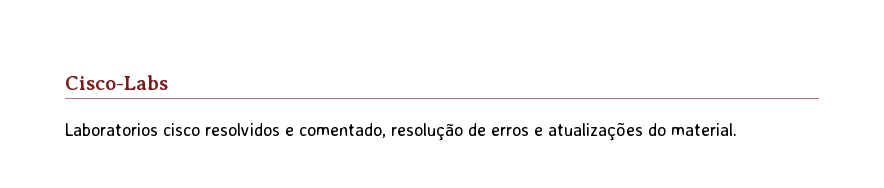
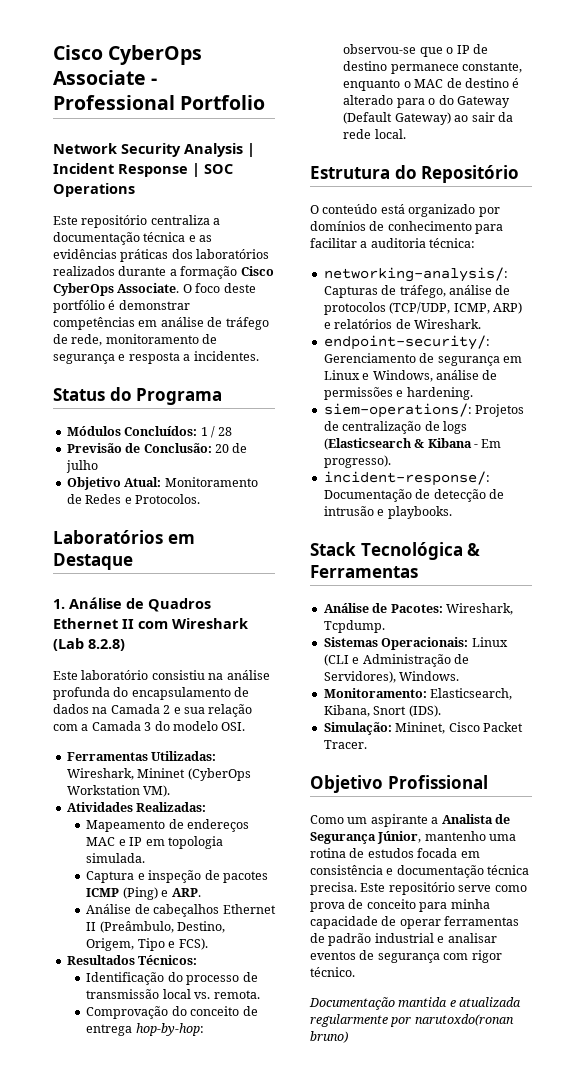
- Cisco-Labs
- Laboratorios cisco resolvidos e comentado, resolução de erros e atualizações do material.
+ Cisco CyberOps Associate - Professional Portfolio
+ Network Security Analysis | Incident Response | SOC Operations
+ Este repositório centraliza a documentação técnica e as evidências práticas dos laboratórios realizados durante a formação Cisco CyberOps Associate. O foco deste portfólio é demonstrar competências em análise de tráfego de rede, monitoramento de segurança e resposta a incidentes.
+ Status do Programa
+ Módulos Concluídos: 1 / 28
+ Previsão de Conclusão: 20 de julho
+ Objetivo Atual: Monitoramento de Redes e Protocolos.
+ Laboratórios em Destaque
+ 1. Análise de Quadros Ethernet II com Wireshark (Lab 8.2.8)
+ Este laboratório consistiu na análise profunda do encapsulamento de dados na Camada 2 e sua relação com a Camada 3 do modelo OSI.
+ Ferramentas Utilizadas: Wireshark, Mininet (CyberOps Workstation VM).
+ Atividades Realizadas:
+ Mapeamento de endereços MAC e IP em topologia simulada.
+ Captura e inspeção de pacotes ICMP (Ping) e ARP.
+ Análise de cabeçalhos Ethernet II (Preâmbulo, Destino, Origem, Tipo e FCS).
+ Resultados Técnicos:
+ Identificação do processo de transmissão local vs. remota.
+ Comprovação do conceito de entrega hop-by-hop: observou-se que o IP de destino permanece constante, enquanto o MAC de destino é alterado para o do Gateway (Default Gateway) ao sair da rede local.
+ Estrutura do Repositório
+ O conteúdo está organizado por domínios de conhecimento para facilitar a auditoria técnica:
+ networking-analysis/: Capturas de tráfego, análise de protocolos (TCP/UDP, ICMP, ARP) e relatórios de Wireshark.
+ endpoint-security/: Gerenciamento de segurança em Linux e Windows, análise de permissões e hardening.
+ siem-operations/: Projetos de centralização de logs (Elasticsearch & Kibana - Em progresso).
+ incident-response/: Documentação de detecção de intrusão e playbooks.
+ Stack Tecnológica & Ferramentas
+ Análise de Pacotes: Wireshark, Tcpdump.
+ Sistemas Operacionais: Linux (CLI e Administração de Servidores), Windows.
+ Monitoramento: Elasticsearch, Kibana, Snort (IDS).
+ Simulação: Mininet, Cisco Packet Tracer.
+ Objetivo Profissional
+ Como um aspirante a Analista de Segurança Júnior, mantenho uma rotina de estudos focada em consistência e documentação técnica precisa. Este repositório serve como prova de conceito para minha capacidade de operar ferramentas de padrão industrial e analisar eventos de segurança com rigor técnico.
+ Documentação mantida e atualizada regularmente por narutoxdo(ronan bruno)

